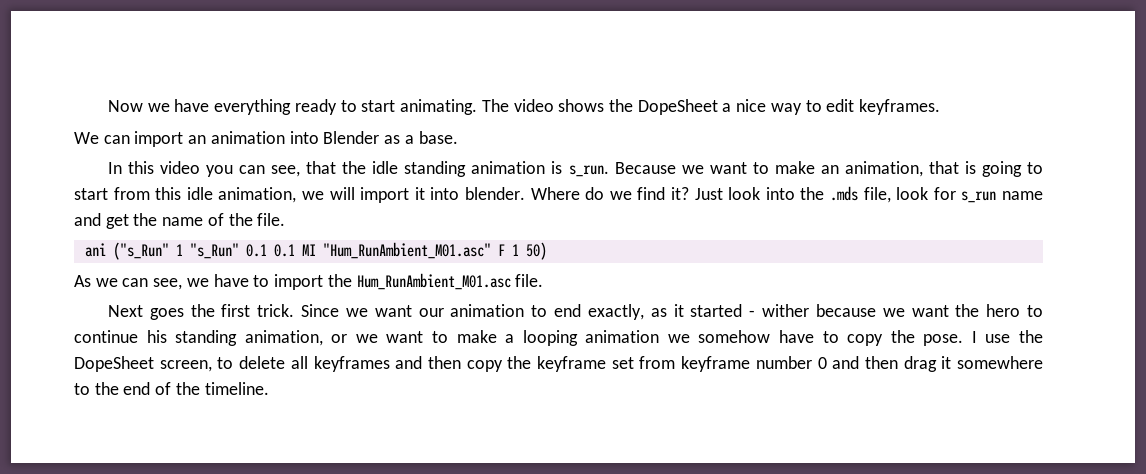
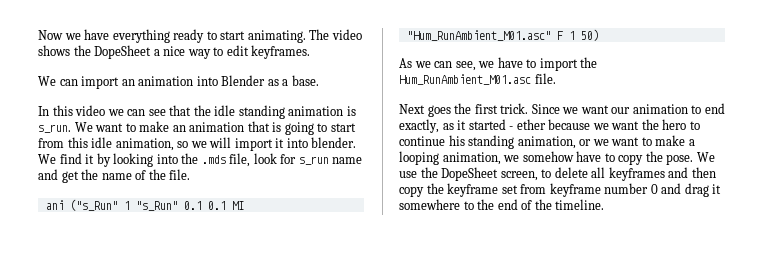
- In this video you can see, that the idle standing animation is s_run.
+ In this video we can see that the idle standing animation is s_run.
- Because we want to make an animation, that is going to start from this idle animation, we will import it into blender.
+ We want to make an animation that is going to start from this idle animation, so we will import it into blender.
- Where do we find it? Just look into the .mds file, look for s_run name and get the name of the file.
+ We find it by looking into the .mds file, look for s_run name and get the name of the file.
- Since we want our animation to end exactly, as it started - wither because we want the hero to continue his standing animation, or we want to make a looping animation we somehow have to copy the pose.
+ Since we want our animation to end exactly, as it started - ether because we want the hero to continue his standing animation, or we want to make a looping animation, we somehow have to copy the pose.
- I use the DopeSheet screen, to delete all keyframes and then copy the keyframe set from keyframe number 0 and then drag it somewhere to the end of the timeline.
+ We use the DopeSheet screen, to delete all keyframes and then copy the keyframe set from keyframe number 0 and drag it somewhere to the end of the timeline.

